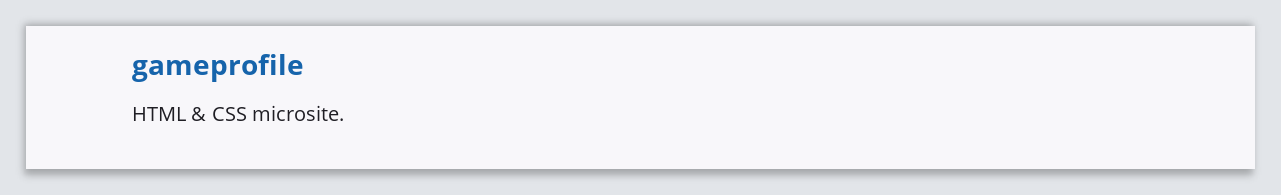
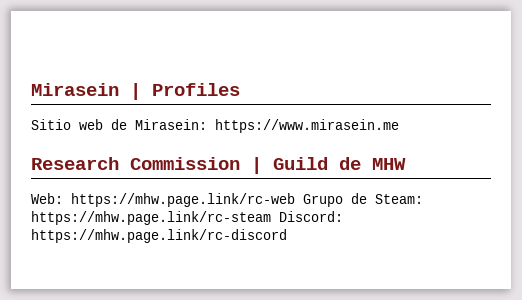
- gameprofile
- HTML & CSS microsite.
+ Mirasein | Profiles
+ Sitio web de Mirasein: https://www.mirasein.me
+ Research Commission | Guild de MHW
+ Web: https://mhw.page.link/rc-web Grupo de Steam: https://mhw.page.link/rc-steam Discord: https://mhw.page.link/rc-discord

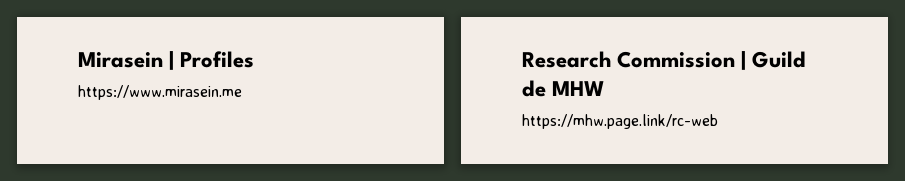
- Sitio web de Mirasein: https://www.mirasein.me
+ https://www.mirasein.me
- Web: https://mhw.page.link/rc-web Grupo de Steam: https://mhw.page.link/rc-steam Discord: https://mhw.page.link/rc-discord
+ https://mhw.page.link/rc-web

